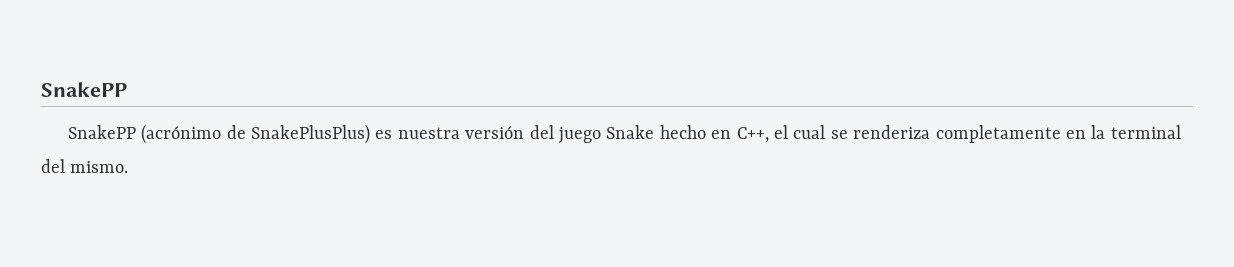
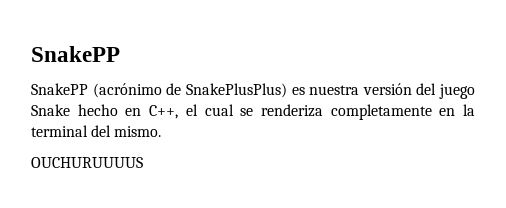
+ OUCHURUUUUS

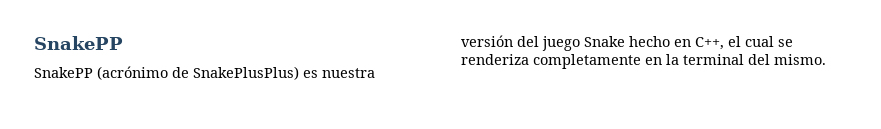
- OUCHURUUUUS

